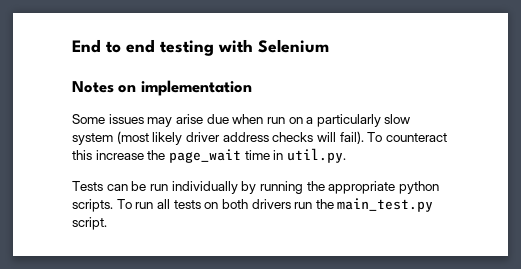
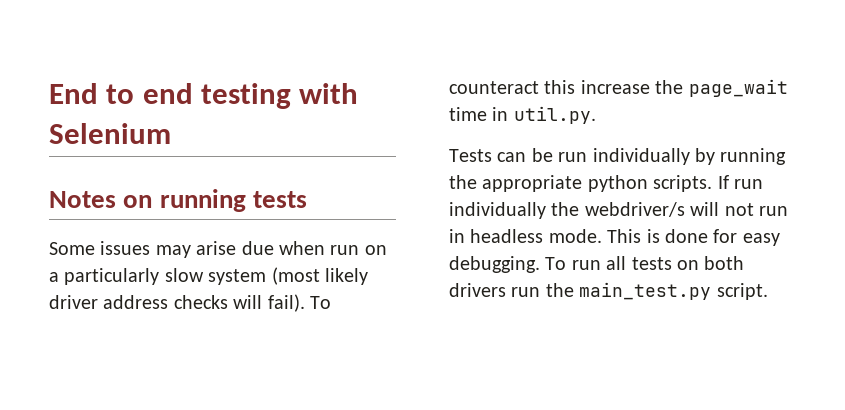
- Notes on implementation
+ Notes on running tests
+ If run individually the webdriver/s will not run in headless mode. This is done for easy debugging.

